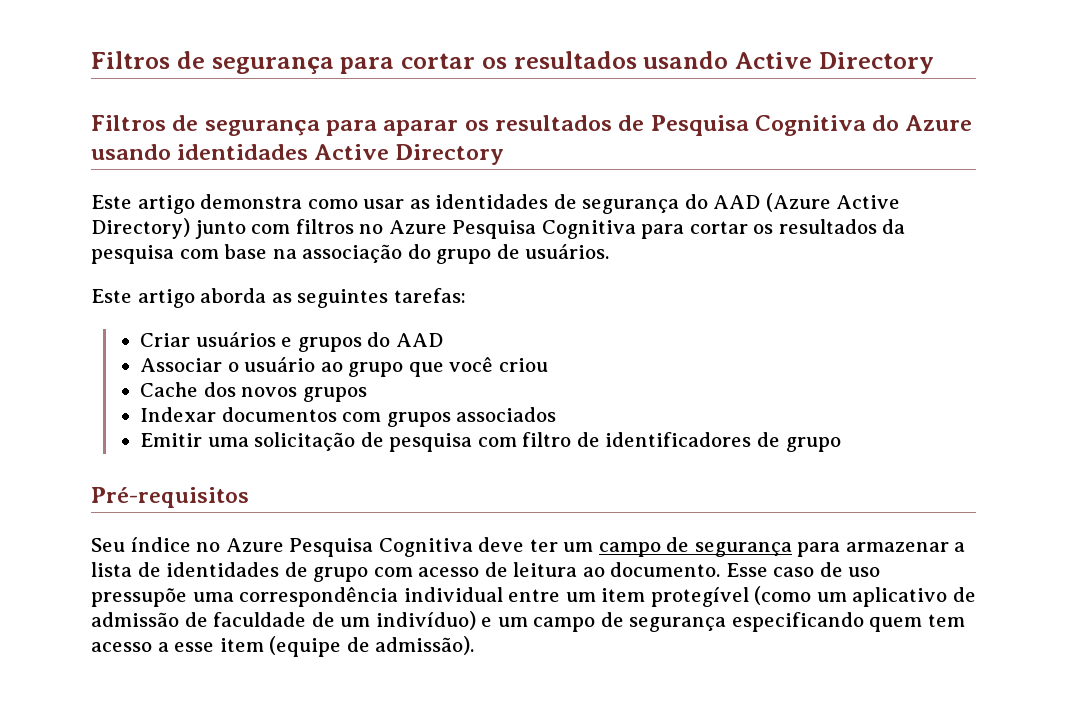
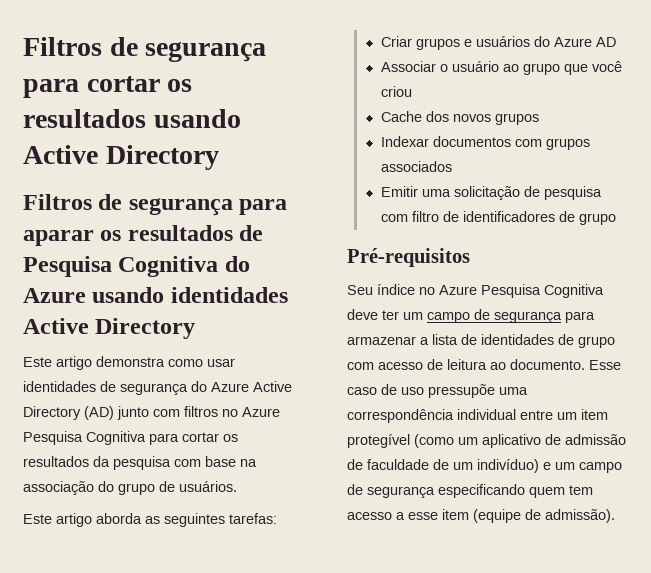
- Este artigo demonstra como usar as identidades de segurança do AAD (Azure Active Directory) junto com filtros no Azure Pesquisa Cognitiva para cortar os resultados da pesquisa com base na associação do grupo de usuários.
+ Este artigo demonstra como usar identidades de segurança do Azure Active Directory (AD) junto com filtros no Azure Pesquisa Cognitiva para cortar os resultados da pesquisa com base na associação do grupo de usuários.
- Criar usuários e grupos do AAD
+ Criar grupos e usuários do Azure AD

